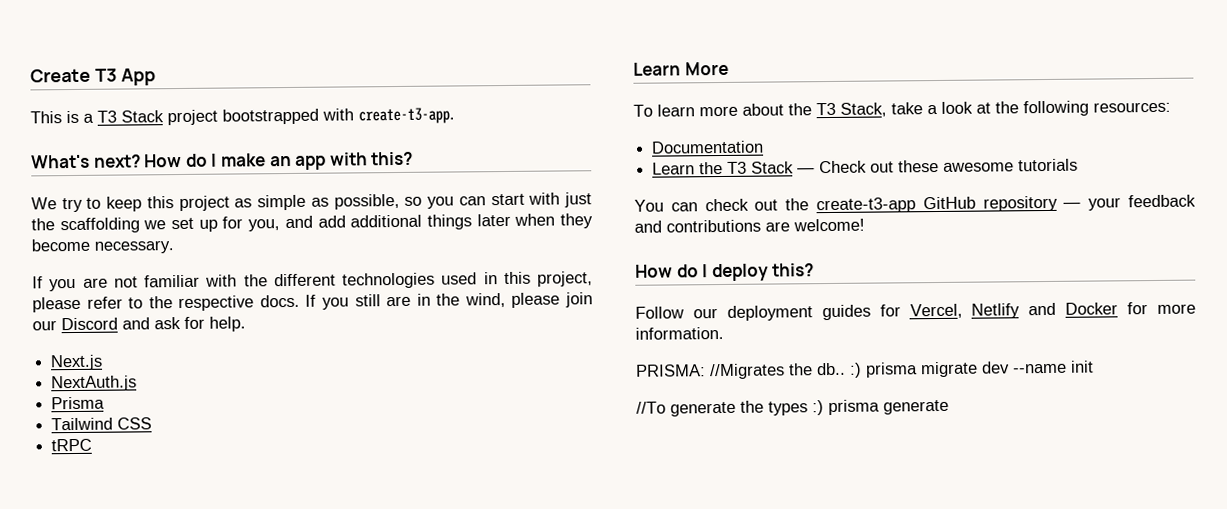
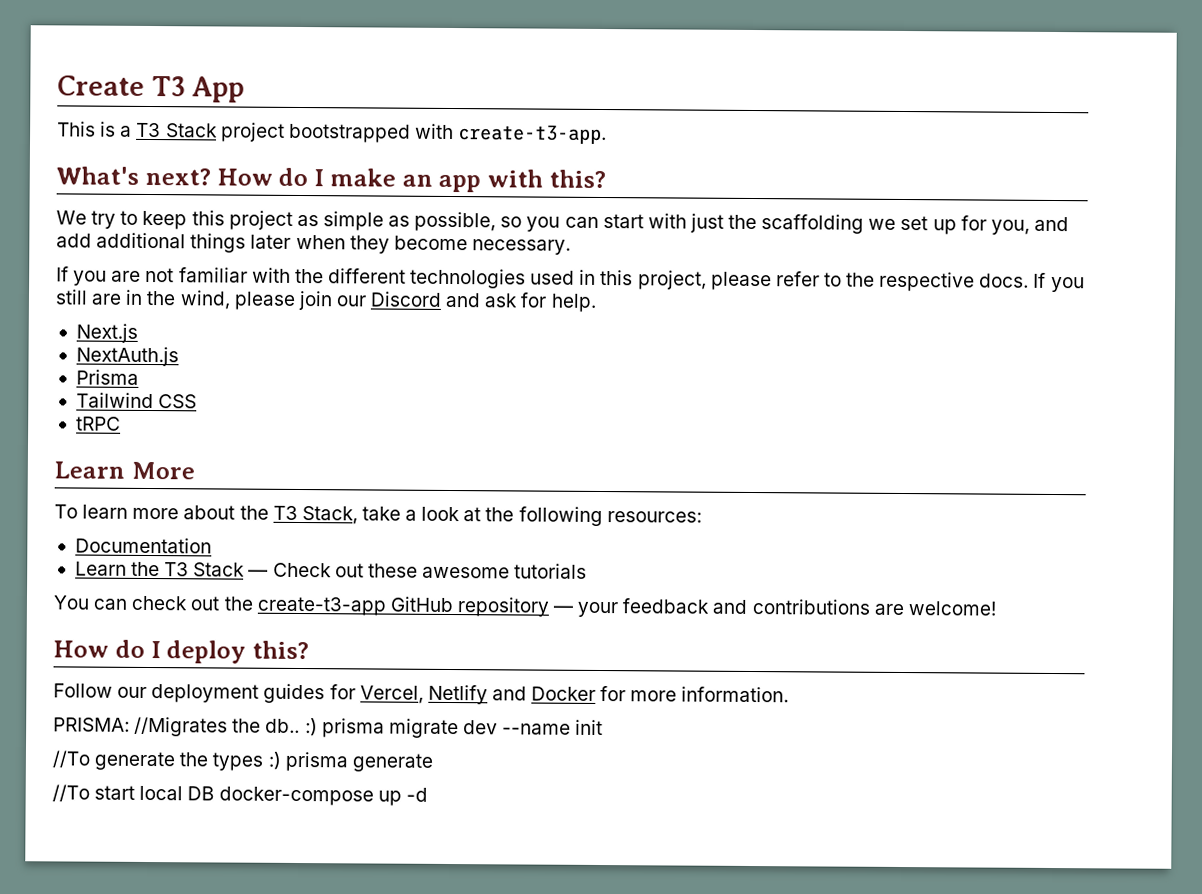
+ //To start local DB docker-compose up -d

